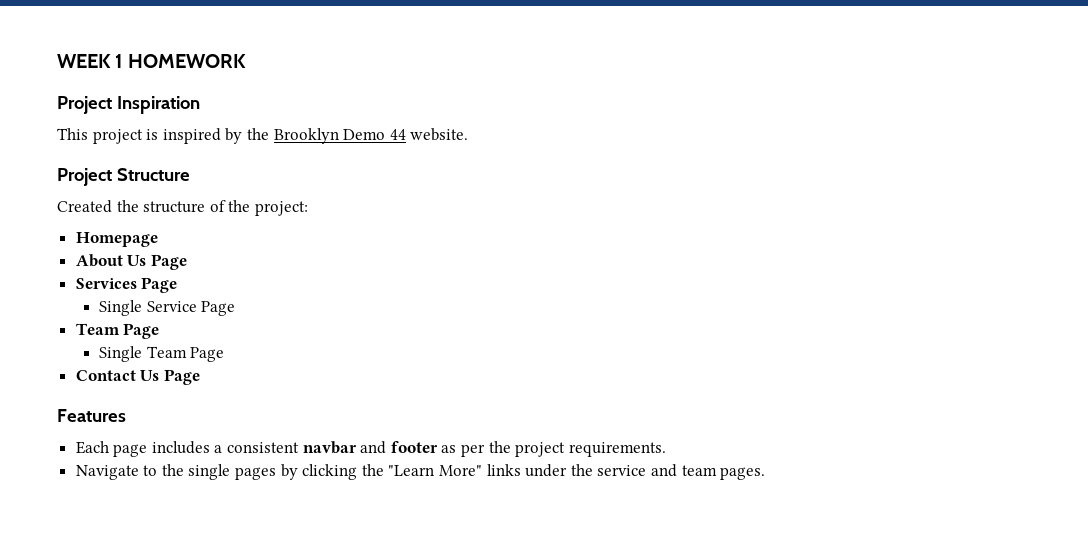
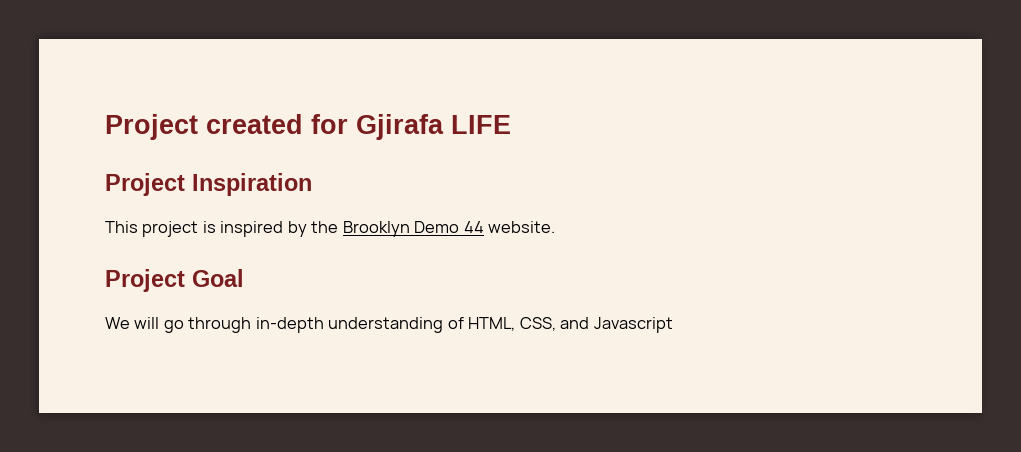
- WEEK 1 HOMEWORK
+ Project created for Gjirafa LIFE
- Project Structure
- Created the structure of the project:
- Homepage
- About Us Page
- Services Page
- Single Service Page
- Team Page
- Single Team Page
- Contact Us Page
- Features
- Each page includes a consistent navbar and footer as per the project requirements.
- Navigate to the single pages by clicking the "Learn More" links under the service and team pages.
+ Project Goal
+ We will go through in-depth understanding of HTML, CSS, and Javascript

